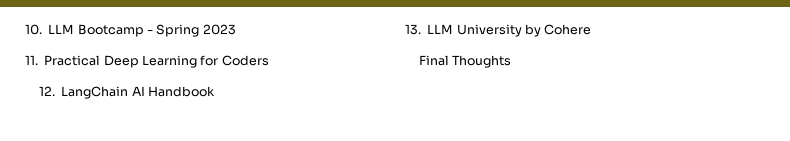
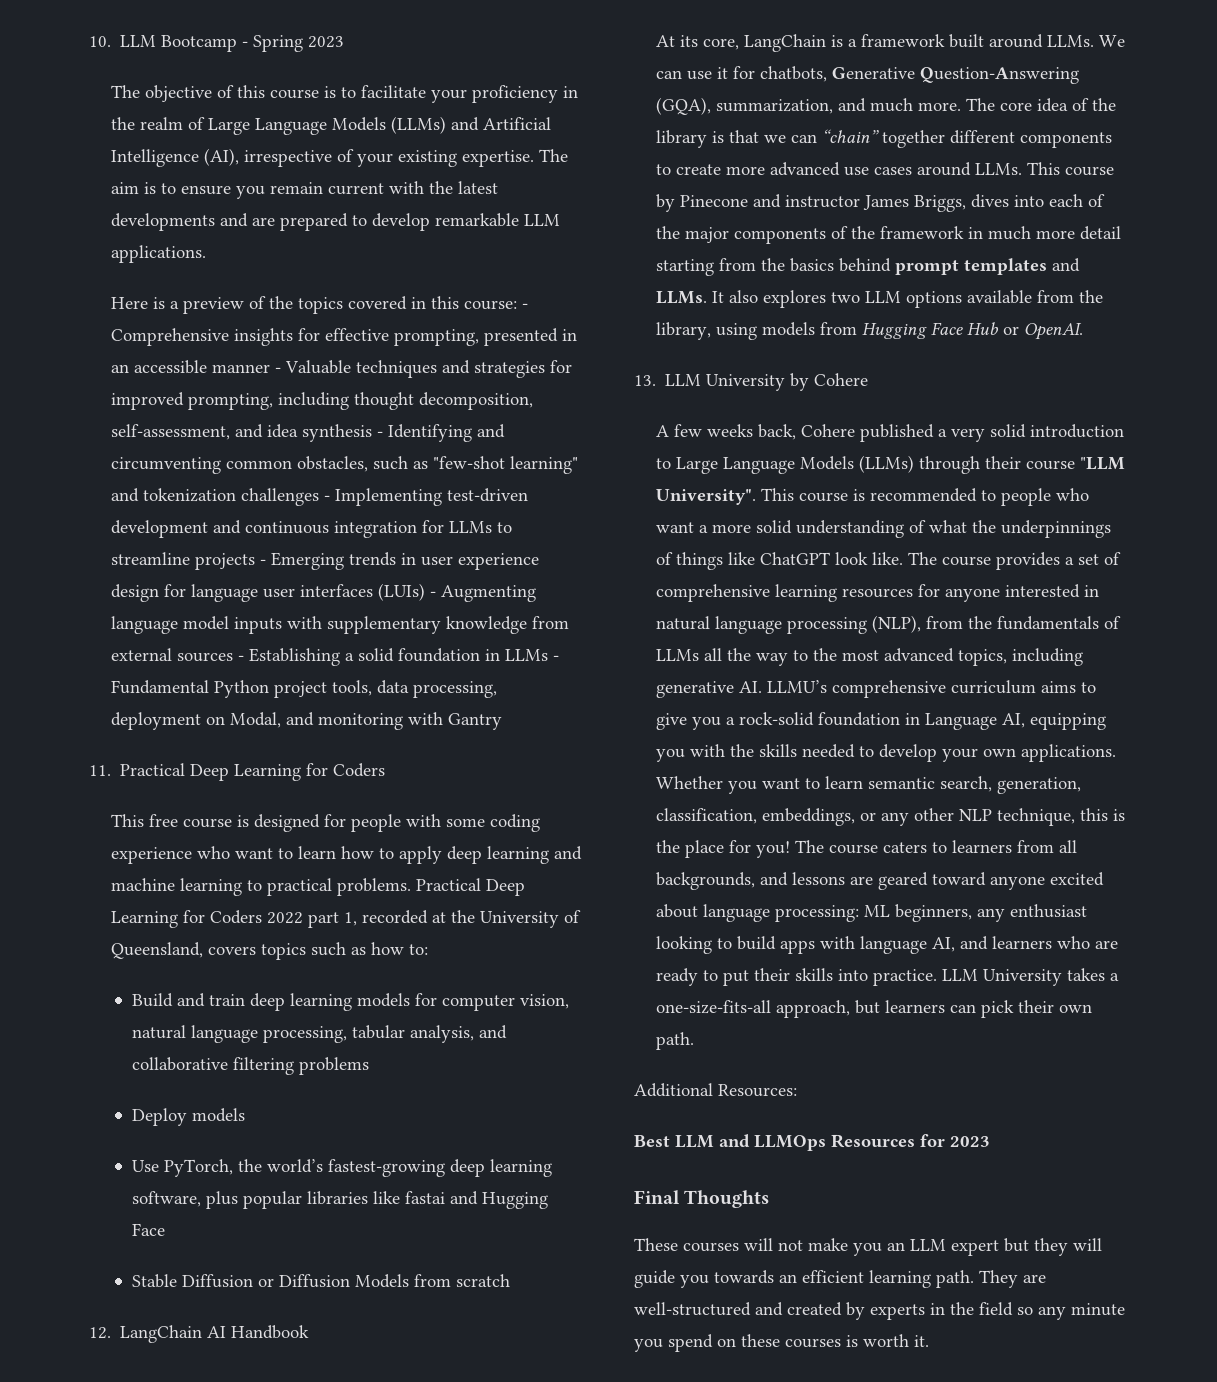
+ The objective of this course is to facilitate your proficiency in the realm of Large Language Models (LLMs) and Artificial Intelligence (AI), irrespective of your existing expertise. The aim is to ensure you remain current with the latest developments and are prepared to develop remarkable LLM applications.
+ Here is a preview of the topics covered in this course: - Comprehensive insights for effective prompting, presented in an accessible manner - Valuable techniques and strategies for improved prompting, including thought decomposition, self-assessment, and idea synthesis - Identifying and circumventing common obstacles, such as "few-shot learning" and tokenization challenges - Implementing test-driven development and continuous integration for LLMs to streamline projects - Emerging trends in user experience design for language user interfaces (LUIs) - Augmenting language model inputs with supplementary knowledge from external sources - Establishing a solid foundation in LLMs - Fundamental Python project tools, data processing, deployment on Modal, and monitoring with Gantry
+ This free course is designed for people with some coding experience who want to learn how to apply deep learning and machine learning to practical problems. Practical Deep Learning for Coders 2022 part 1, recorded at the University of Queensland, covers topics such as how to:
+ Build and train deep learning models for computer vision, natural language processing, tabular analysis, and collaborative filtering problems
+ Deploy models
+ Use PyTorch, the world’s fastest-growing deep learning software, plus popular libraries like fastai and Hugging Face
+ Stable Diffusion or Diffusion Models from scratch
  12. LangChain AI Handbook
+ At its core, LangChain is a framework built around LLMs. We can use it for chatbots, Generative Question-Answering (GQA), summarization, and much more. The core idea of the library is that we can “chain” together different components to create more advanced use cases around LLMs. This course by Pinecone and instructor James Briggs, dives into each of the major components of the framework in much more detail starting from the basics behind prompt templates and LLMs. It also explores two LLM options available from the library, using models from Hugging Face Hub or OpenAI.
+ A few weeks back, Cohere published a very solid introduction to Large Language Models (LLMs) through their course "LLM University". This course is recommended to people who want a more solid understanding of what the underpinnings of things like ChatGPT look like. The course provides a set of comprehensive learning resources for anyone interested in natural language processing (NLP), from the fundamentals of LLMs all the way to the most advanced topics, including generative AI. LLMU’s comprehensive curriculum aims to give you a rock-solid foundation in Language AI, equipping you with the skills needed to develop your own applications. Whether you want to learn semantic search, generation, classification, embeddings, or any other NLP technique, this is the place for you! The course caters to learners from all backgrounds, and lessons are geared toward anyone excited about language processing: ML beginners, any enthusiast looking to build apps with language AI, and learners who are ready to put their skills into practice. LLM University takes a one-size-fits-all approach, but learners can pick their own path.
+ Additional Resources:
+ Best LLM and LLMOps Resources for 2023
  Final Thoughts
+ These courses will not make you an LLM expert but they will guide you towards an efficient learning path. They are well-structured and created by experts in the field so any minute you spend on these courses is worth it.

